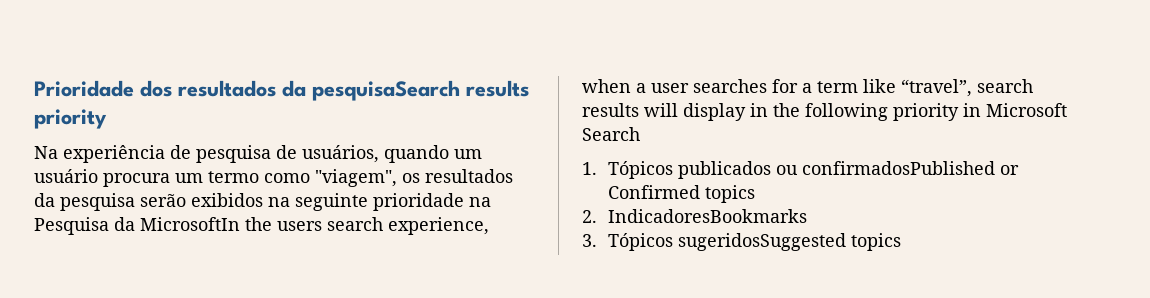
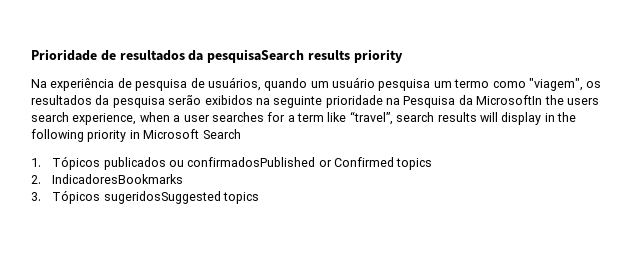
- Prioridade dos resultados da pesquisaSearch results priority
+ Prioridade de resultados da pesquisaSearch results priority
- Na experiência de pesquisa de usuários, quando um usuário procura um termo como "viagem", os resultados da pesquisa serão exibidos na seguinte prioridade na Pesquisa da MicrosoftIn the users search experience, when a user searches for a term like “travel”, search results will display in the following priority in Microsoft Search
+ Na experiência de pesquisa de usuários, quando um usuário pesquisa um termo como "viagem", os resultados da pesquisa serão exibidos na seguinte prioridade na Pesquisa da MicrosoftIn the users search experience, when a user searches for a term like “travel”, search results will display in the following priority in Microsoft Search

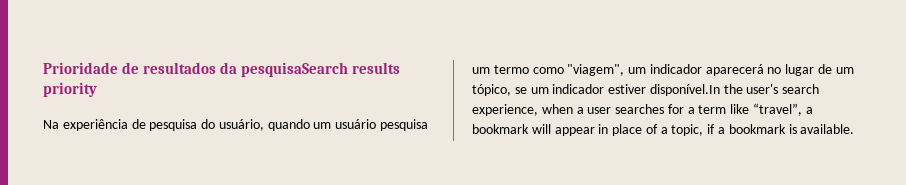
- Na experiência de pesquisa de usuários, quando um usuário pesquisa um termo como "viagem", os resultados da pesquisa serão exibidos na seguinte prioridade na Pesquisa da MicrosoftIn the users search experience, when a user searches for a term like “travel”, search results will display in the following priority in Microsoft Search
- 1. Tópicos publicados ou confirmadosPublished or Confirmed topics
- 2. IndicadoresBookmarks
- 3. Tópicos sugeridosSuggested topics
+ Na experiência de pesquisa do usuário, quando um usuário pesquisa um termo como "viagem", um indicador aparecerá no lugar de um tópico, se um indicador estiver disponível.In the user's search experience, when a user searches for a term like “travel”, a bookmark will appear in place of a topic, if a bookmark is available.

